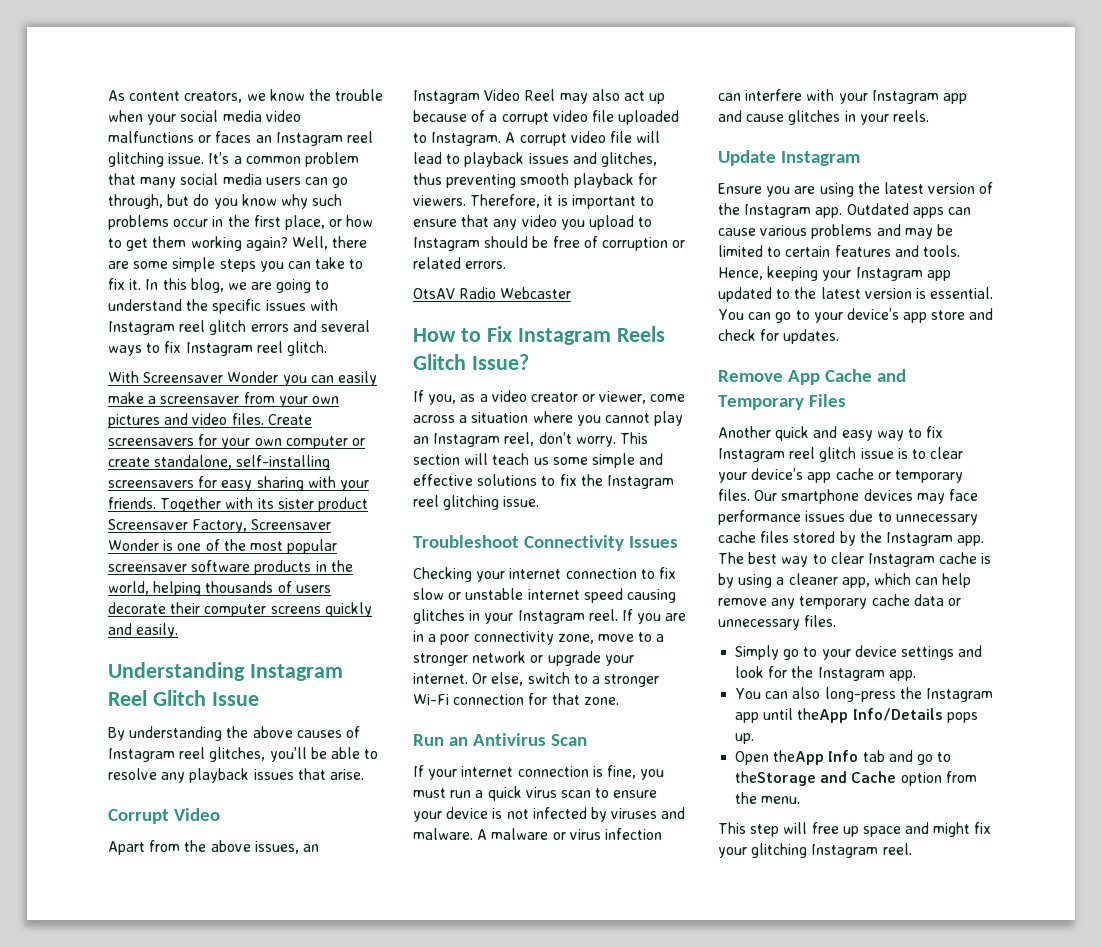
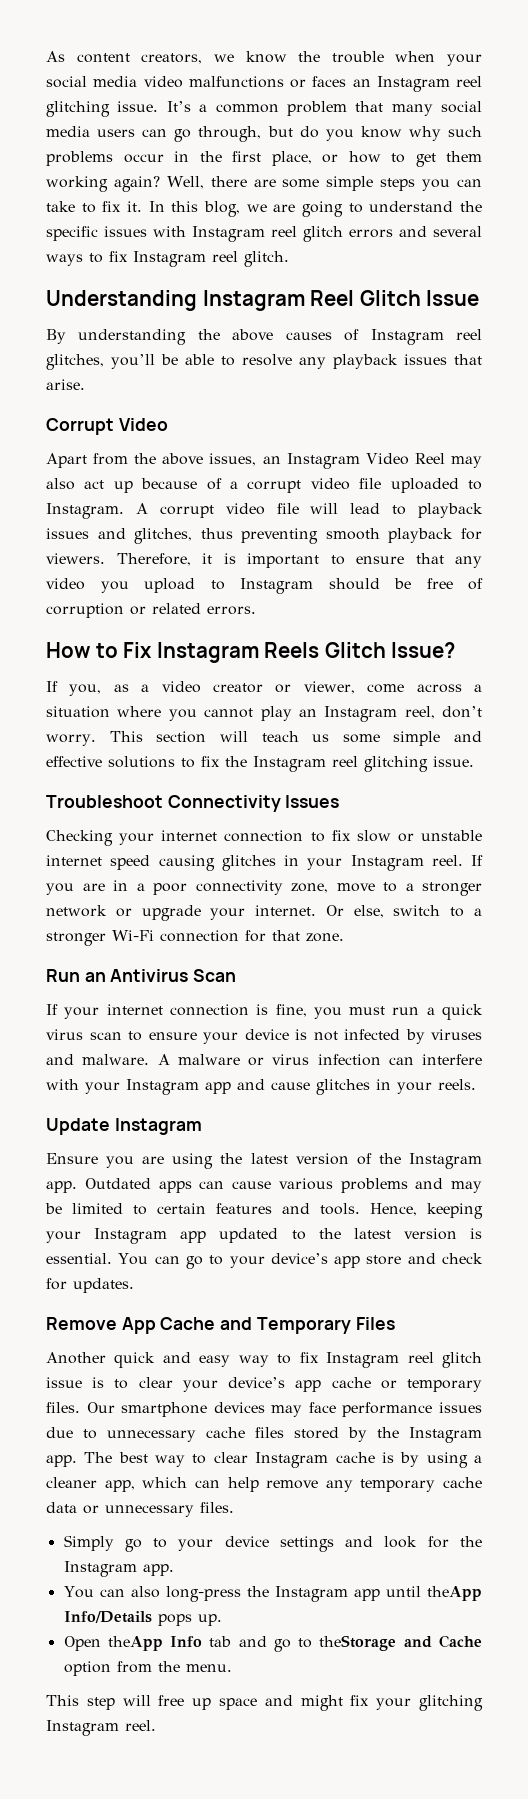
- With Screensaver Wonder you can easily make a screensaver from your own pictures and video files. Create screensavers for your own computer or create standalone, self-installing screensavers for easy sharing with your friends. Together with its sister product Screensaver Factory, Screensaver Wonder is one of the most popular screensaver software products in the world, helping thousands of users decorate their computer screens quickly and easily.
- OtsAV Radio Webcaster

